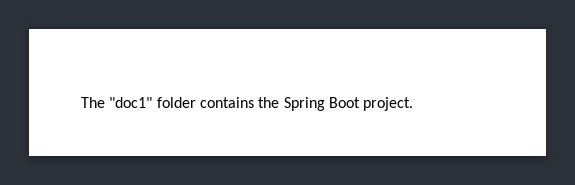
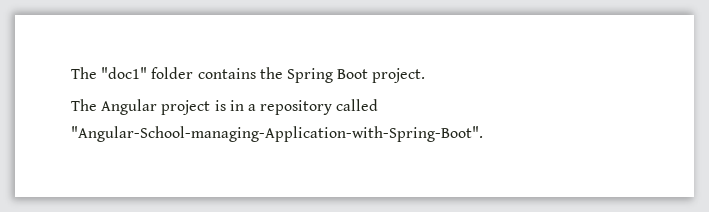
+ The Angular project is in a repository called "Angular-School-managing-Application-with-Spring-Boot".

